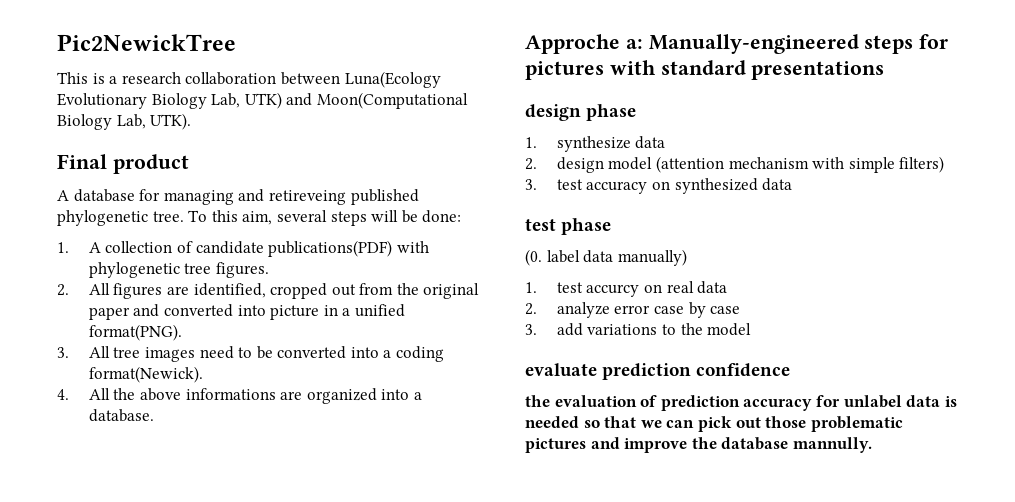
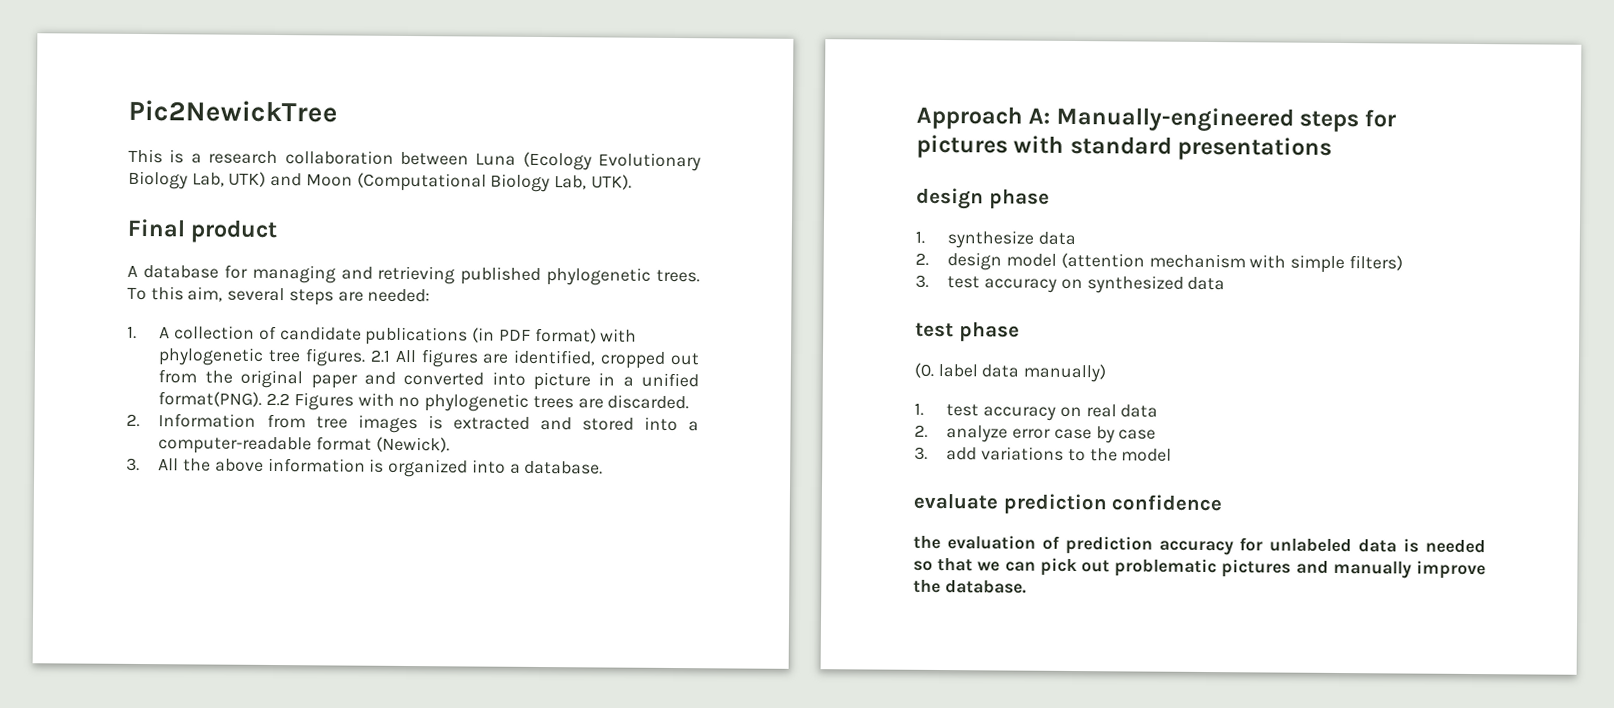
- This is a research collaboration between Luna(Ecology Evolutionary Biology Lab, UTK) and Moon(Computational Biology Lab, UTK).
+ This is a research collaboration between Luna (Ecology Evolutionary Biology Lab, UTK) and Moon (Computational Biology Lab, UTK).
- A database for managing and retireveing published phylogenetic tree.
+ A database for managing and retrieving published phylogenetic trees.
- To this aim, several steps will be done:
+ To this aim, several steps are needed:
- 1. A collection of candidate publications(PDF) with phylogenetic tree figures.
- 2. All figures are identified, cropped out from the original paper and converted into picture in a unified format(PNG).
- 3. All tree images need to be converted into a coding format(Newick).
- 4. All the above informations are organized into a database.
+ 1. A collection of candidate publications (in PDF format) with phylogenetic tree figures. 2.1 All figures are identified, cropped out from the original paper and converted into picture in a unified format(PNG). 2.2 Figures with no phylogenetic trees are discarded.
+ 2. Information from tree images is extracted and stored into a computer-readable format (Newick).
+ 3. All the above information is organized into a database.
- Approche a: Manually-engineered steps for pictures with standard presentations
+ Approach A: Manually-engineered steps for pictures with standard presentations
- 1. test accurcy on real data
+ 1. test accuracy on real data
- the evaluation of prediction accuracy for unlabel data is needed so that we can pick out those problematic pictures and improve the database mannully.
+ the evaluation of prediction accuracy for unlabeled data is needed so that we can pick out problematic pictures and manually improve the database.

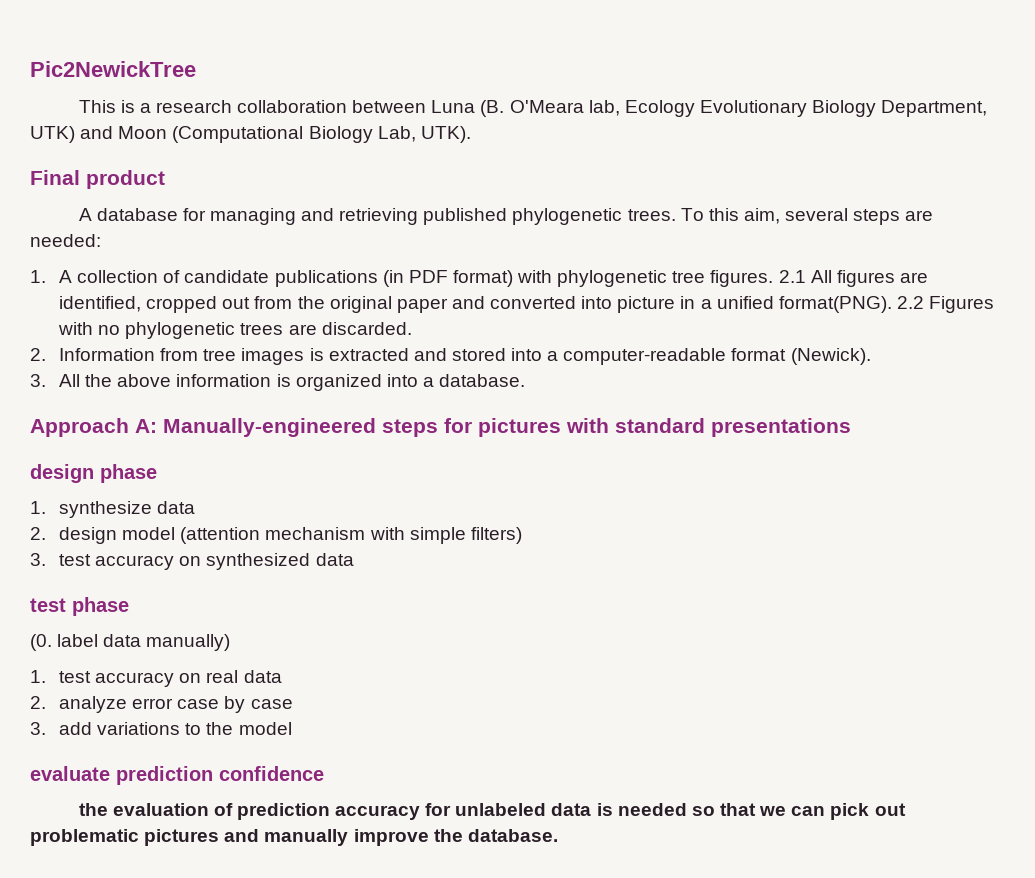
- This is a research collaboration between Luna (Ecology Evolutionary Biology Lab, UTK) and Moon (Computational Biology Lab, UTK).
+ This is a research collaboration between Luna (B. O'Meara lab, Ecology Evolutionary Biology Department, UTK) and Moon (Computational Biology Lab, UTK).

